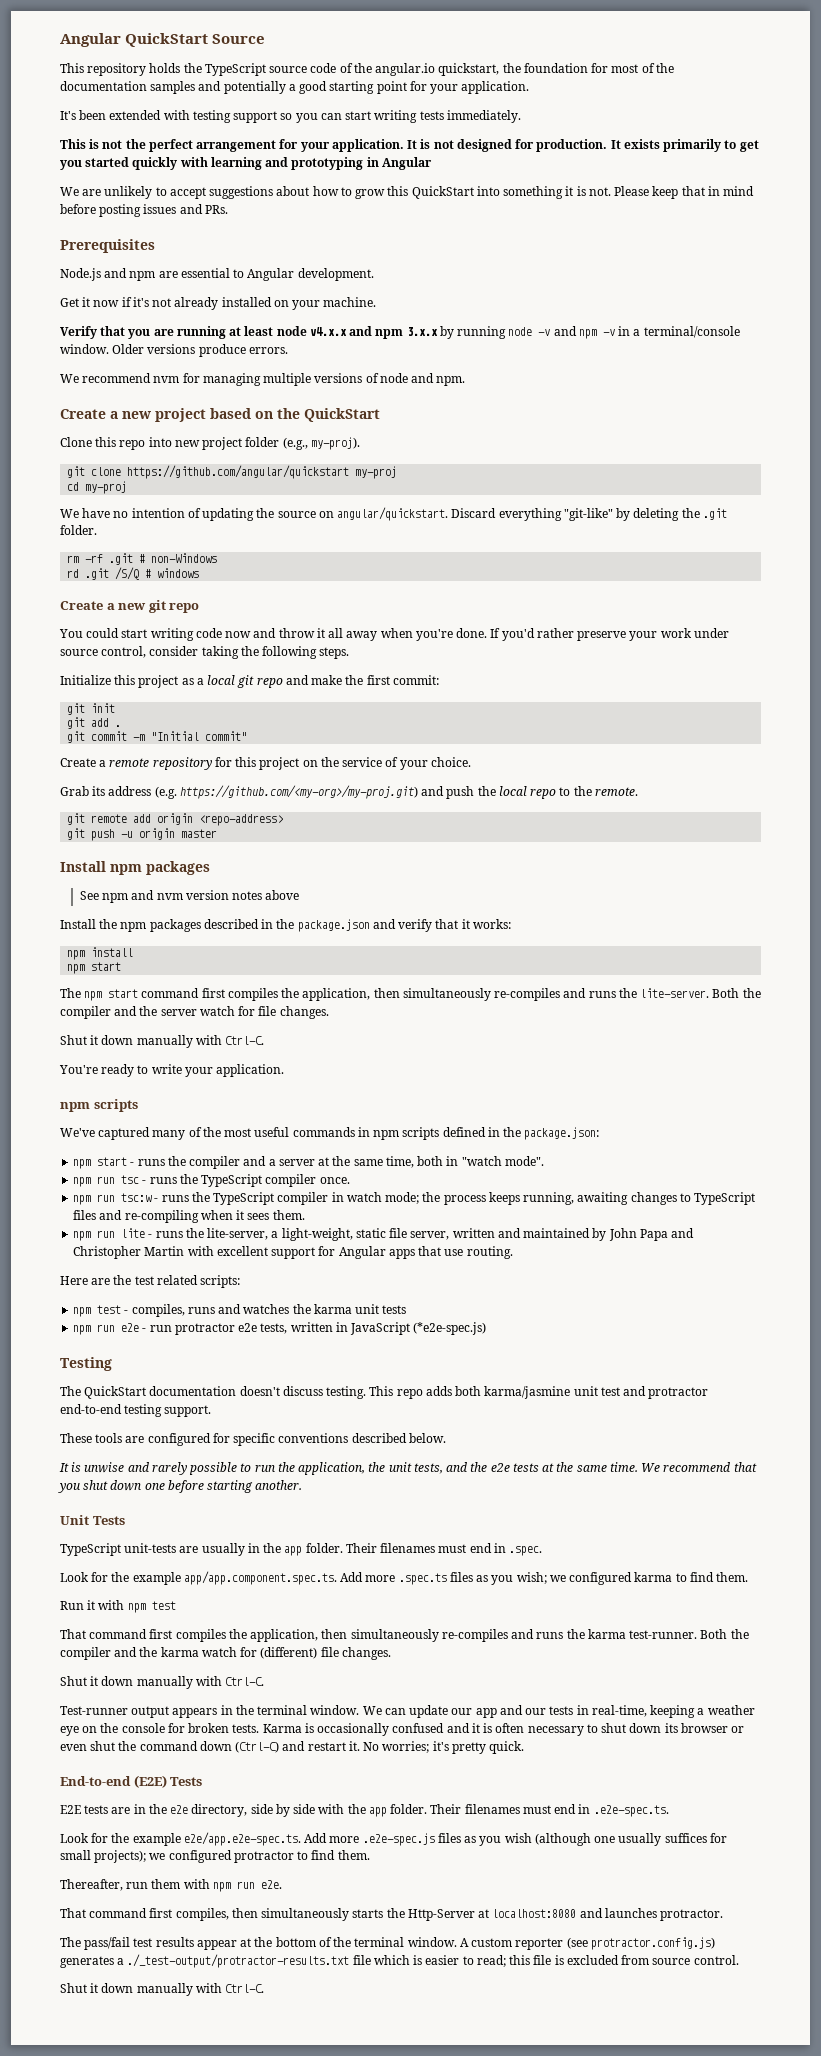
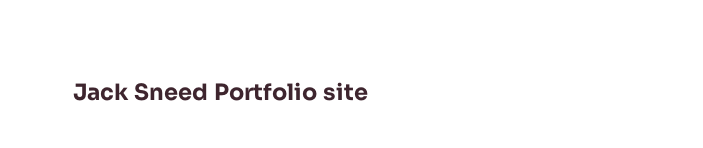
- Angular QuickStart Source
- This repository holds the TypeScript source code of the angular.io quickstart, the foundation for most of the documentation samples and potentially a good starting point for your application.
- It's been extended with testing support so you can start writing tests immediately.
- This is not the perfect arrangement for your application. It is not designed for production. It exists primarily to get you started quickly with learning and prototyping in Angular
- We are unlikely to accept suggestions about how to grow this QuickStart into something it is not. Please keep that in mind before posting issues and PRs.
- Prerequisites
- Node.js and npm are essential to Angular development.
- Get it now if it's not already installed on your machine.
- Verify that you are running at least node v4.x.x and npm 3.x.x by running node -v and npm -v in a terminal/console window. Older versions produce errors.
- We recommend nvm for managing multiple versions of node and npm.
- Create a new project based on the QuickStart
- Clone this repo into new project folder (e.g., my-proj).
- git clone https://github.com/angular/quickstart my-proj
- cd my-proj
- We have no intention of updating the source on angular/quickstart. Discard everything "git-like" by deleting the .git folder.
- rm -rf .git # non-Windows
- rd .git /S/Q # windows
- Create a new git repo
- You could start writing code now and throw it all away when you're done. If you'd rather preserve your work under source control, consider taking the following steps.
- Initialize this project as a local git repo and make the first commit:
- git init
- git add .
- git commit -m "Initial commit"
- Create a remote repository for this project on the service of your choice.
- Grab its address (e.g. https://github.com/<my-org>/my-proj.git) and push the local repo to the remote.
- git remote add origin <repo-address>
- git push -u origin master
- Install npm packages
- See npm and nvm version notes above
- Install the npm packages described in the package.json and verify that it works:
- npm install
- npm start
- The npm start command first compiles the application, then simultaneously re-compiles and runs the lite-server. Both the compiler and the server watch for file changes.
- Shut it down manually with Ctrl-C.
- You're ready to write your application.
- npm scripts
- We've captured many of the most useful commands in npm scripts defined in the package.json:
- npm start - runs the compiler and a server at the same time, both in "watch mode".
- npm run tsc - runs the TypeScript compiler once.
- npm run tsc:w - runs the TypeScript compiler in watch mode; the process keeps running, awaiting changes to TypeScript files and re-compiling when it sees them.
- npm run lite - runs the lite-server, a light-weight, static file server, written and maintained by John Papa and Christopher Martin with excellent support for Angular apps that use routing.
- Here are the test related scripts:
- npm test - compiles, runs and watches the karma unit tests
- npm run e2e - run protractor e2e tests, written in JavaScript (*e2e-spec.js)
- Testing
- The QuickStart documentation doesn't discuss testing. This repo adds both karma/jasmine unit test and protractor end-to-end testing support.
- These tools are configured for specific conventions described below.
- It is unwise and rarely possible to run the application, the unit tests, and the e2e tests at the same time. We recommend that you shut down one before starting another.
- Unit Tests
- TypeScript unit-tests are usually in the app folder. Their filenames must end in .spec.
- Look for the example app/app.component.spec.ts. Add more .spec.ts files as you wish; we configured karma to find them.
- Run it with npm test
- That command first compiles the application, then simultaneously re-compiles and runs the karma test-runner. Both the compiler and the karma watch for (different) file changes.
- Shut it down manually with Ctrl-C.
- Test-runner output appears in the terminal window. We can update our app and our tests in real-time, keeping a weather eye on the console for broken tests. Karma is occasionally confused and it is often necessary to shut down its browser or even shut the command down (Ctrl-C) and restart it. No worries; it's pretty quick.
- End-to-end (E2E) Tests
- E2E tests are in the e2e directory, side by side with the app folder. Their filenames must end in .e2e-spec.ts.
- Look for the example e2e/app.e2e-spec.ts. Add more .e2e-spec.js files as you wish (although one usually suffices for small projects); we configured protractor to find them.
- Thereafter, run them with npm run e2e.
- That command first compiles, then simultaneously starts the Http-Server at localhost:8080 and launches protractor.
- The pass/fail test results appear at the bottom of the terminal window. A custom reporter (see protractor.config.js) generates a ./_test-output/protractor-results.txt file which is easier to read; this file is excluded from source control.
- Shut it down manually with Ctrl-C.
+ Jack Sneed Portfolio site

